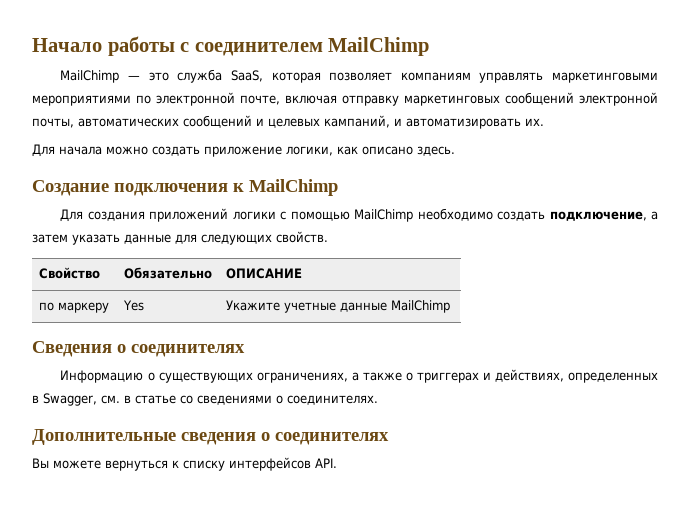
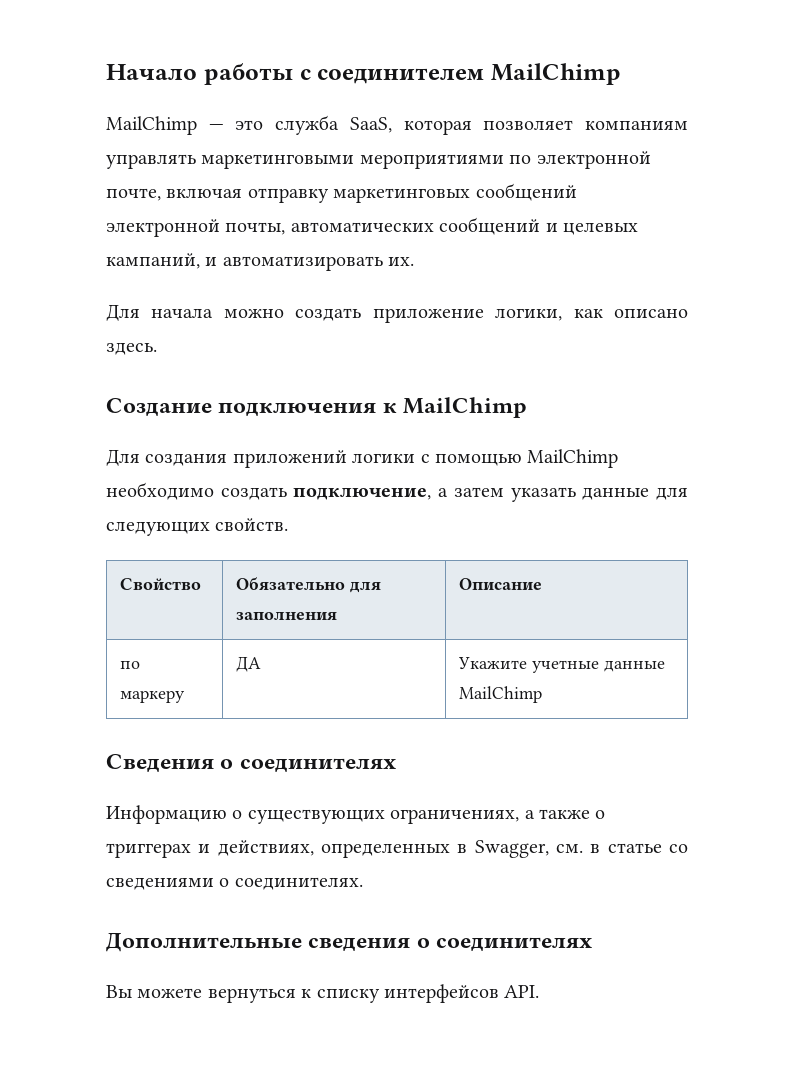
- Свойство | Обязательно | ОПИСАНИЕ
+ Свойство | Обязательно для заполнения | Описание
- по маркеру | Yes | Укажите учетные данные MailChimp
+ по маркеру | ДА | Укажите учетные данные MailChimp

